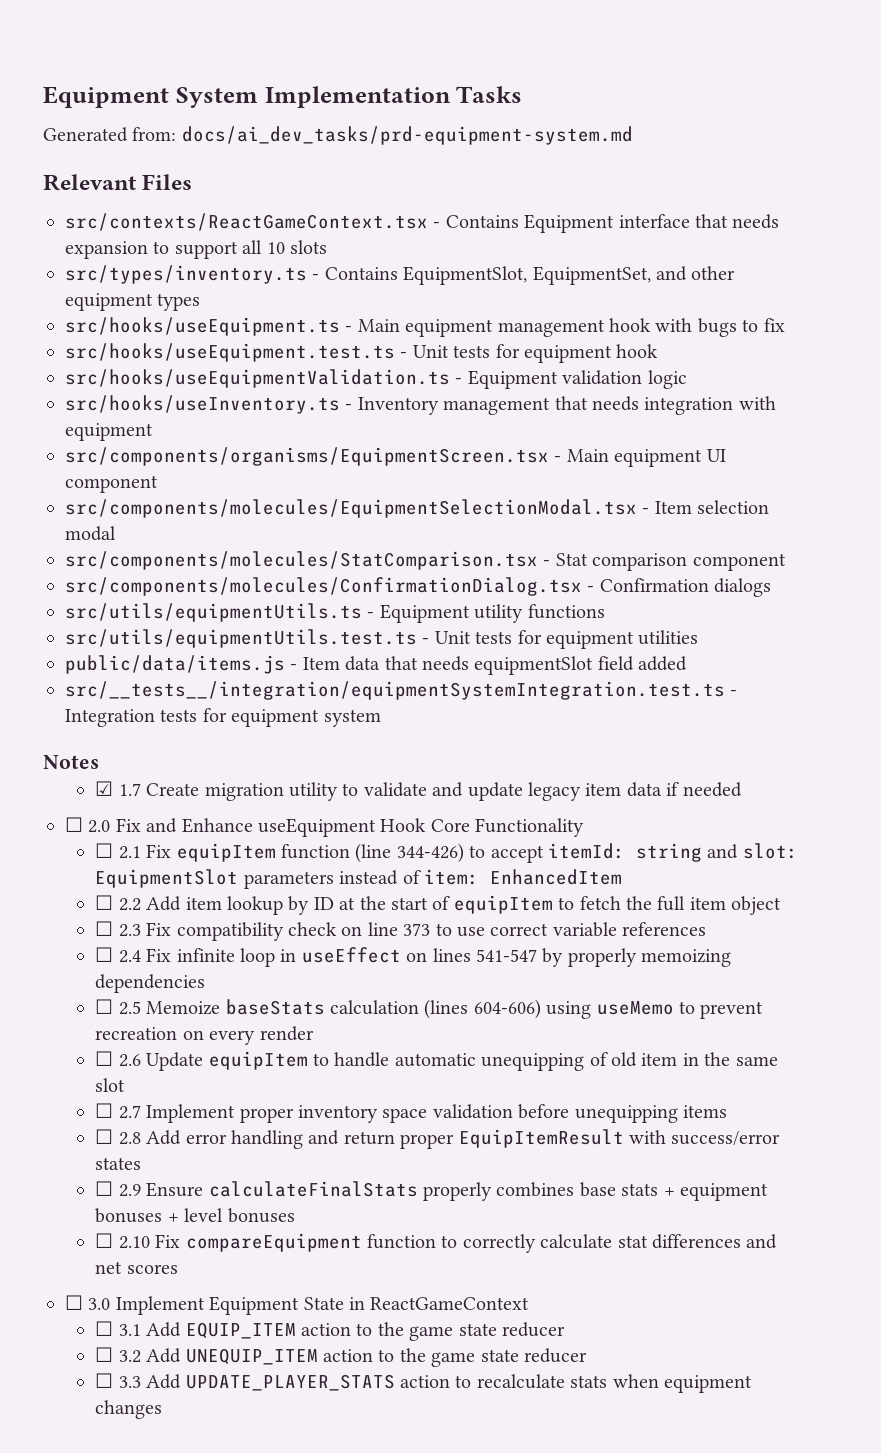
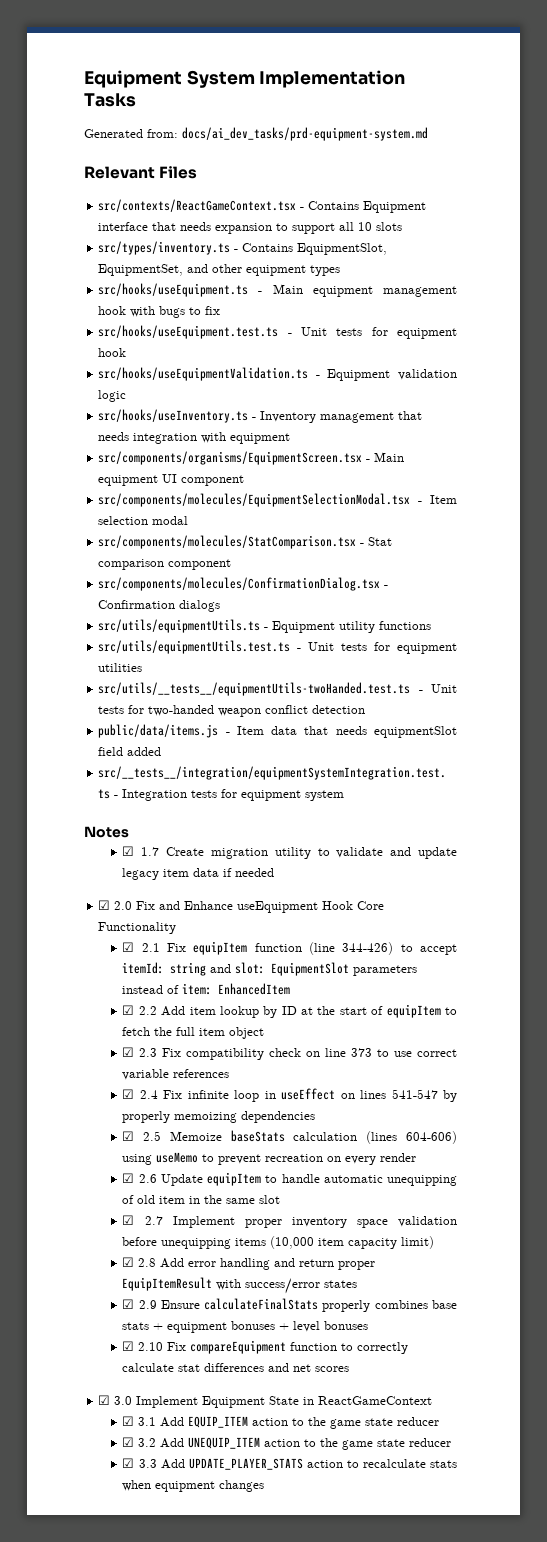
+ src/utils/__tests__/equipmentUtils-twoHanded.test.ts - Unit tests for two-handed weapon conflict detection
- ☐ 2.0 Fix and Enhance useEquipment Hook Core Functionality
+ ☑ 2.0 Fix and Enhance useEquipment Hook Core Functionality
- ☐ 2.1 Fix equipItem function (line 344-426) to accept itemId: string and slot: EquipmentSlot parameters instead of item: EnhancedItem
+ ☑ 2.1 Fix equipItem function (line 344-426) to accept itemId: string and slot: EquipmentSlot parameters instead of item: EnhancedItem
- ☐ 2.2 Add item lookup by ID at the start of equipItem to fetch the full item object
+ ☑ 2.2 Add item lookup by ID at the start of equipItem to fetch the full item object
- ☐ 2.3 Fix compatibility check on line 373 to use correct variable references
+ ☑ 2.3 Fix compatibility check on line 373 to use correct variable references
- ☐ 2.4 Fix infinite loop in useEffect on lines 541-547 by properly memoizing dependencies
+ ☑ 2.4 Fix infinite loop in useEffect on lines 541-547 by properly memoizing dependencies
- ☐ 2.5 Memoize baseStats calculation (lines 604-606) using useMemo to prevent recreation on every render
+ ☑ 2.5 Memoize baseStats calculation (lines 604-606) using useMemo to prevent recreation on every render
- ☐ 2.6 Update equipItem to handle automatic unequipping of old item in the same slot
+ ☑ 2.6 Update equipItem to handle automatic unequipping of old item in the same slot
- ☐ 2.7 Implement proper inventory space validation before unequipping items
- ☐ 2.8 Add error handling and return proper EquipItemResult with success/error states
+ ☑ 2.7 Implement proper inventory space validation before unequipping items (10,000 item capacity limit)
+ ☑ 2.8 Add error handling and return proper EquipItemResult with success/error states
- ☐ 2.9 Ensure calculateFinalStats properly combines base stats + equipment bonuses + level bonuses
+ ☑ 2.9 Ensure calculateFinalStats properly combines base stats + equipment bonuses + level bonuses
- ☐ 2.10 Fix compareEquipment function to correctly calculate stat differences and net scores
+ ☑ 2.10 Fix compareEquipment function to correctly calculate stat differences and net scores
- ☐ 3.0 Implement Equipment State in ReactGameContext
+ ☑ 3.0 Implement Equipment State in ReactGameContext
- ☐ 3.1 Add EQUIP_ITEM action to the game state reducer
+ ☑ 3.1 Add EQUIP_ITEM action to the game state reducer
- ☐ 3.2 Add UNEQUIP_ITEM action to the game state reducer
+ ☑ 3.2 Add UNEQUIP_ITEM action to the game state reducer
- ☐ 3.3 Add UPDATE_PLAYER_STATS action to recalculate stats when equipment changes
+ ☑ 3.3 Add UPDATE_PLAYER_STATS action to recalculate stats when equipment changes

